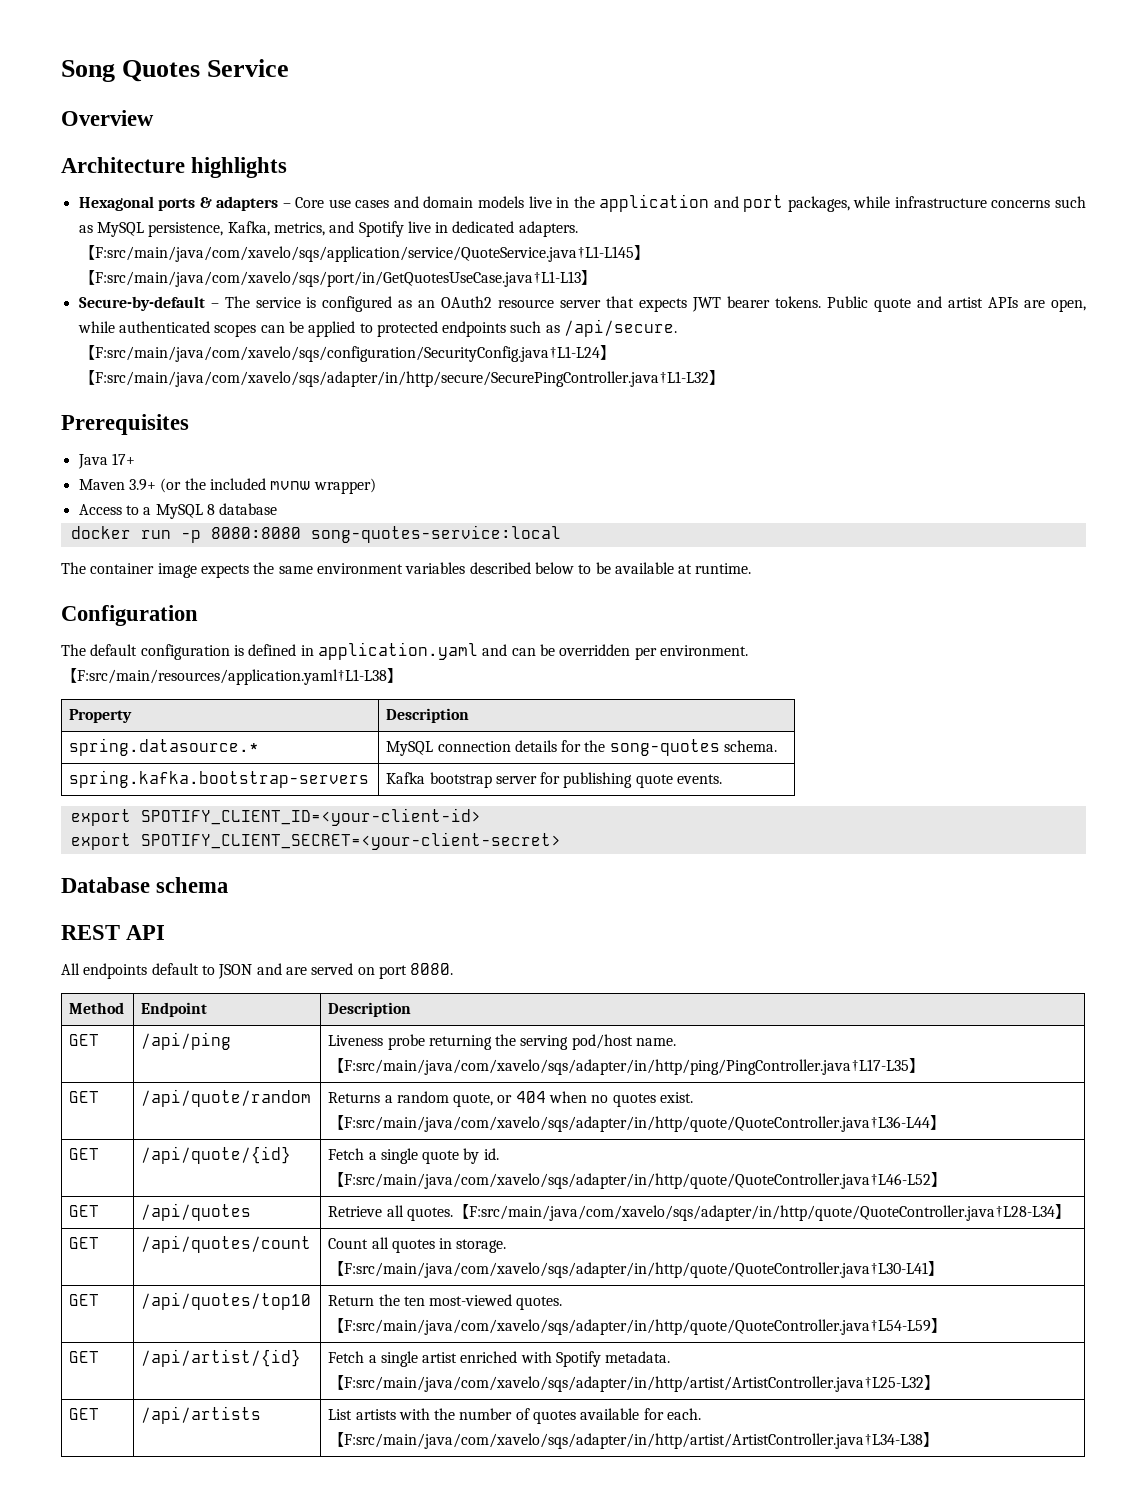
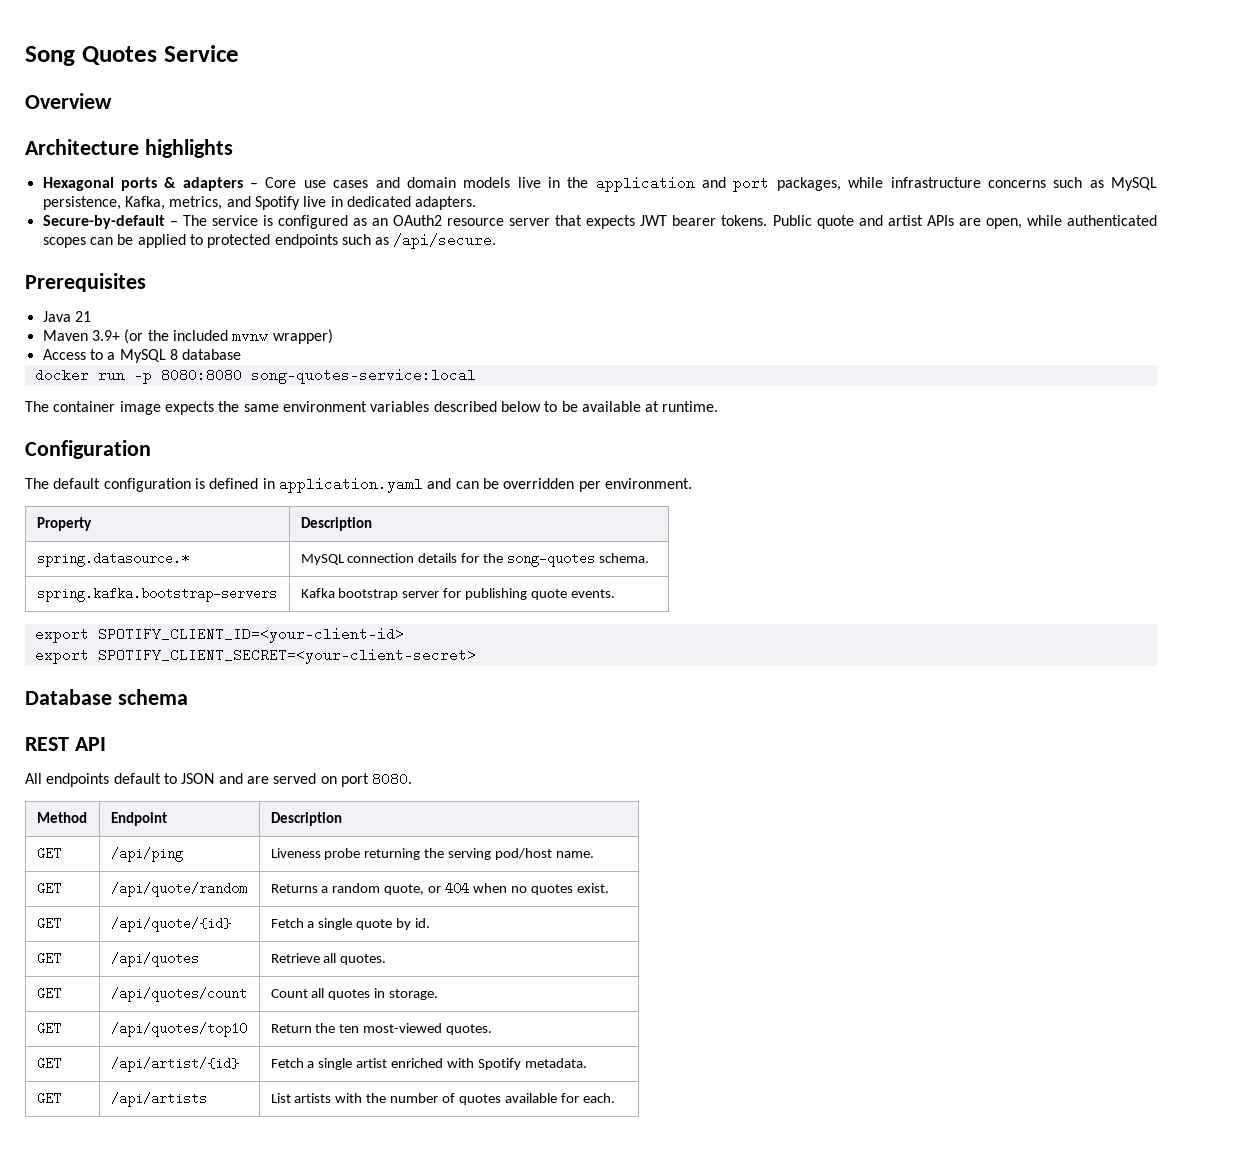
- 【F:src/main/java/com/xavelo/sqs/application/service/QuoteService.java†L1-L145】【F:src/main/java/com/xavelo/sqs/port/in/GetQuotesUseCase.java†L1-L13】
- 【F:src/main/java/com/xavelo/sqs/configuration/SecurityConfig.java†L1-L24】【F:src/main/java/com/xavelo/sqs/adapter/in/http/secure/SecurePingController.java†L1-L32】
- Java 17+
+ Java 21
- 【F:src/main/resources/application.yaml†L1-L38】
- GET | /api/ping | Liveness probe returning the serving pod/host name.【F:src/main/java/com/xavelo/sqs/adapter/in/http/ping/PingController.java†L17-L35】
+ GET | /api/ping | Liveness probe returning the serving pod/host name.
- GET | /api/quote/random | Returns a random quote, or 404 when no quotes exist.【F:src/main/java/com/xavelo/sqs/adapter/in/http/quote/QuoteController.java†L36-L44】
+ GET | /api/quote/random | Returns a random quote, or 404 when no quotes exist.
- GET | /api/quote/{id} | Fetch a single quote by id.【F:src/main/java/com/xavelo/sqs/adapter/in/http/quote/QuoteController.java†L46-L52】
+ GET | /api/quote/{id} | Fetch a single quote by id.
- GET | /api/quotes | Retrieve all quotes.【F:src/main/java/com/xavelo/sqs/adapter/in/http/quote/QuoteController.java†L28-L34】
+ GET | /api/quotes | Retrieve all quotes.
- GET | /api/quotes/count | Count all quotes in storage.【F:src/main/java/com/xavelo/sqs/adapter/in/http/quote/QuoteController.java†L30-L41】
+ GET | /api/quotes/count | Count all quotes in storage.
- GET | /api/quotes/top10 | Return the ten most-viewed quotes.【F:src/main/java/com/xavelo/sqs/adapter/in/http/quote/QuoteController.java†L54-L59】
+ GET | /api/quotes/top10 | Return the ten most-viewed quotes.
- GET | /api/artist/{id} | Fetch a single artist enriched with Spotify metadata.【F:src/main/java/com/xavelo/sqs/adapter/in/http/artist/ArtistController.java†L25-L32】
+ GET | /api/artist/{id} | Fetch a single artist enriched with Spotify metadata.
- GET | /api/artists | List artists with the number of quotes available for each.【F:src/main/java/com/xavelo/sqs/adapter/in/http/artist/ArtistController.java†L34-L38】
+ GET | /api/artists | List artists with the number of quotes available for each.

